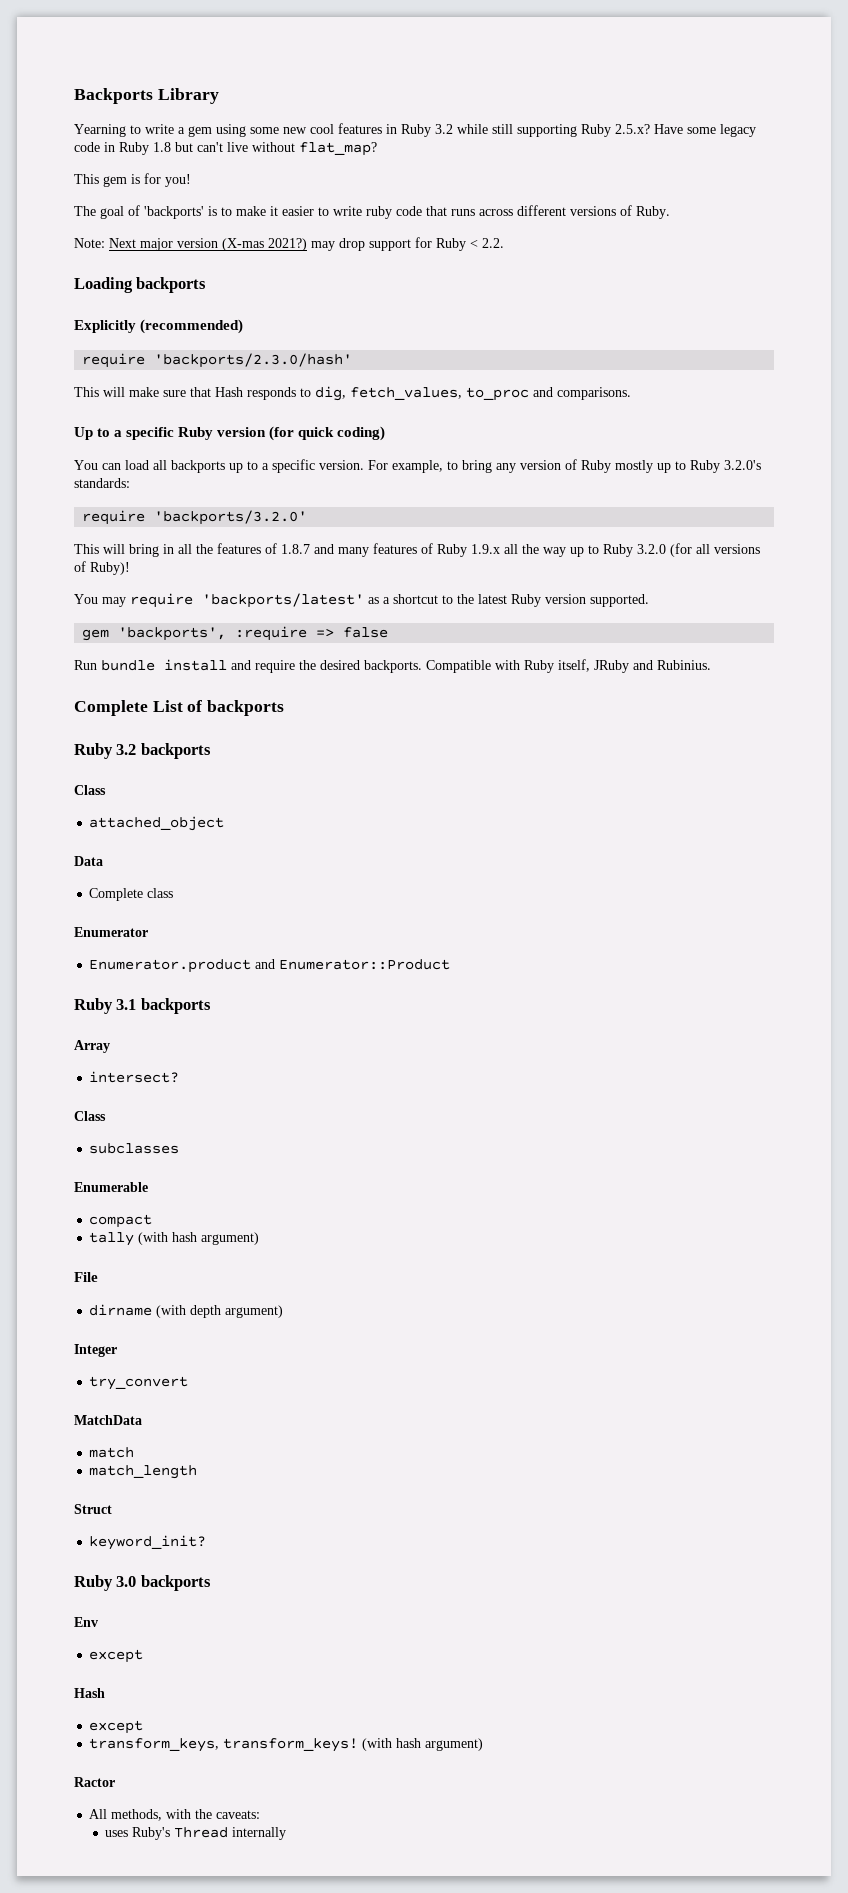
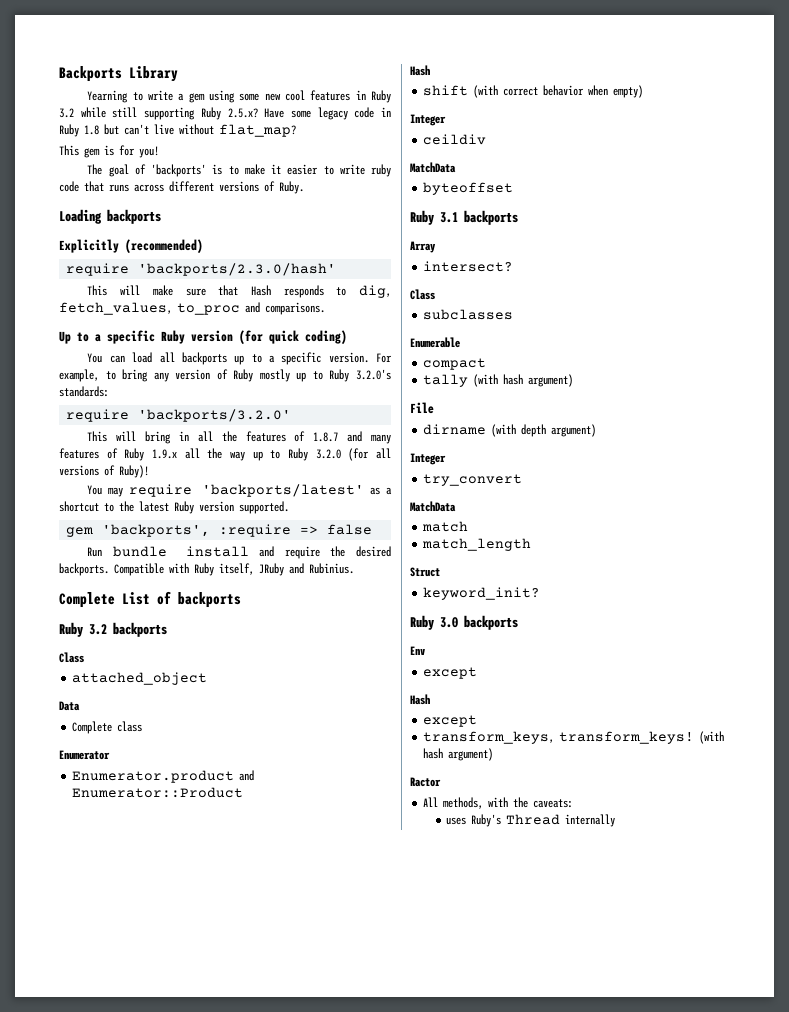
- Note: Next major version (X-mas 2021?) may drop support for Ruby < 2.2.
  Enumerator.product and Enumerator::Product
+ Hash
+ shift (with correct behavior when empty)
+ Integer
+ ceildiv
+ MatchData
+ byteoffset

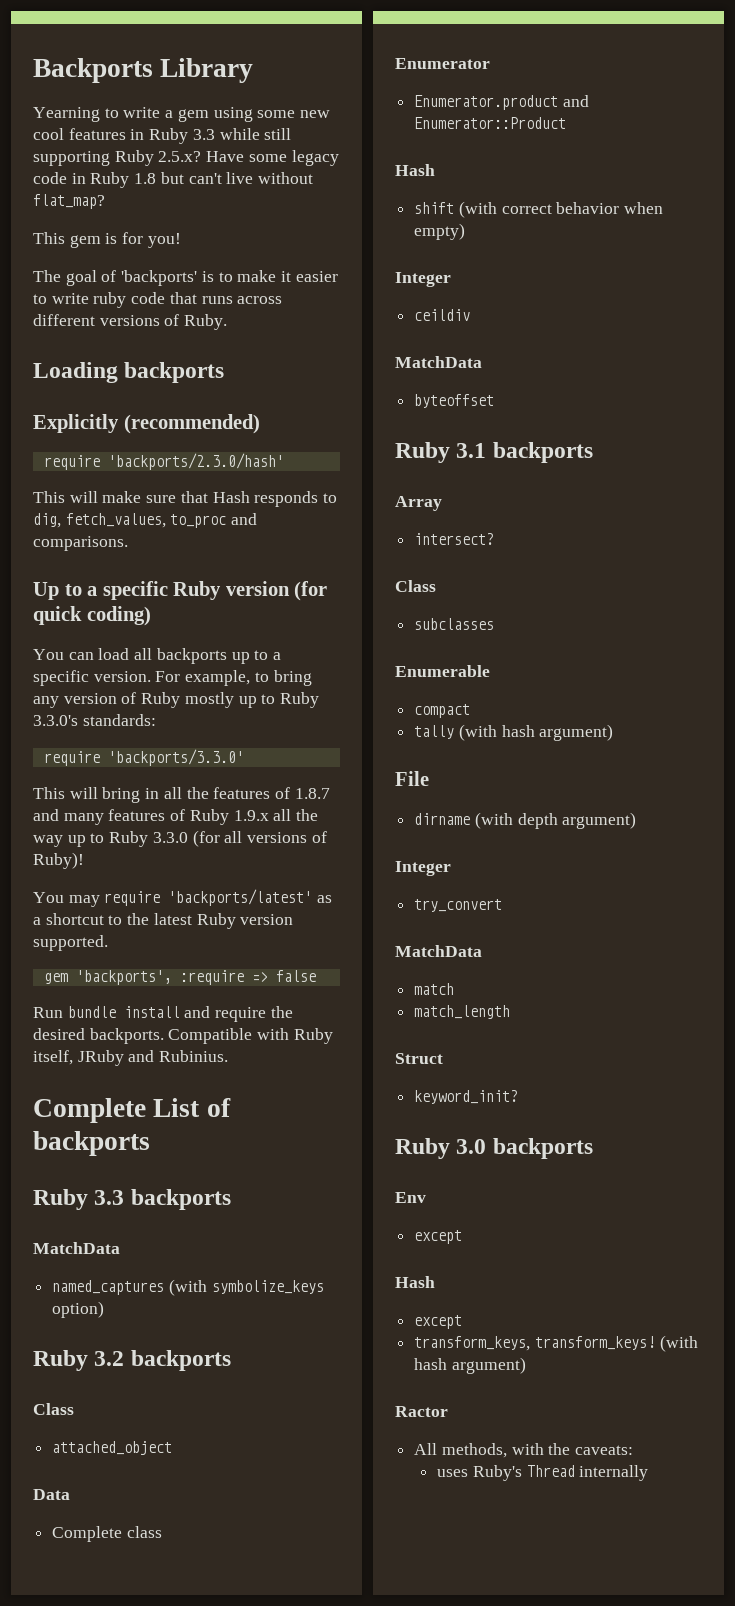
- Yearning to write a gem using some new cool features in Ruby 3.2 while still supporting Ruby 2.5.x?
+ Yearning to write a gem using some new cool features in Ruby 3.3 while still supporting Ruby 2.5.x?
- For example, to bring any version of Ruby mostly up to Ruby 3.2.0's standards:
+ For example, to bring any version of Ruby mostly up to Ruby 3.3.0's standards:
- require 'backports/3.2.0'
+ require 'backports/3.3.0'
- This will bring in all the features of 1.8.7 and many features of Ruby 1.9.x all the way up to Ruby 3.2.0 (for all versions of Ruby)!
+ This will bring in all the features of 1.8.7 and many features of Ruby 1.9.x all the way up to Ruby 3.3.0 (for all versions of Ruby)!
+ Ruby 3.3 backports
+ MatchData
+ named_captures (with symbolize_keys option)

